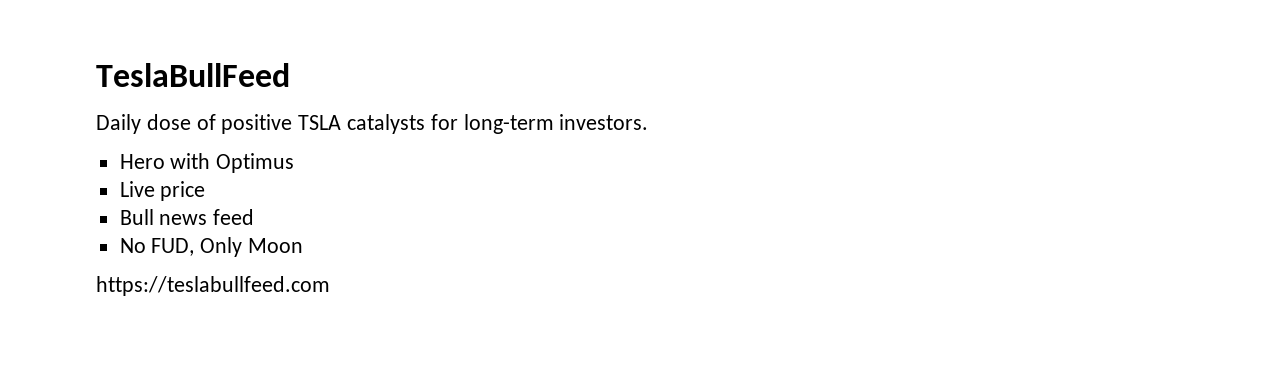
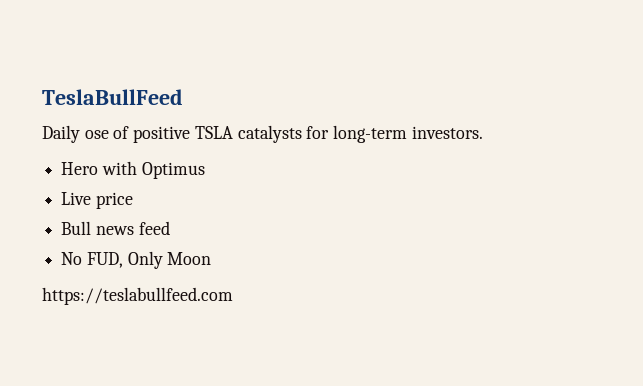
- Daily dose of positive TSLA catalysts for long-term investors.
+ Daily ose of positive TSLA catalysts for long-term investors.

